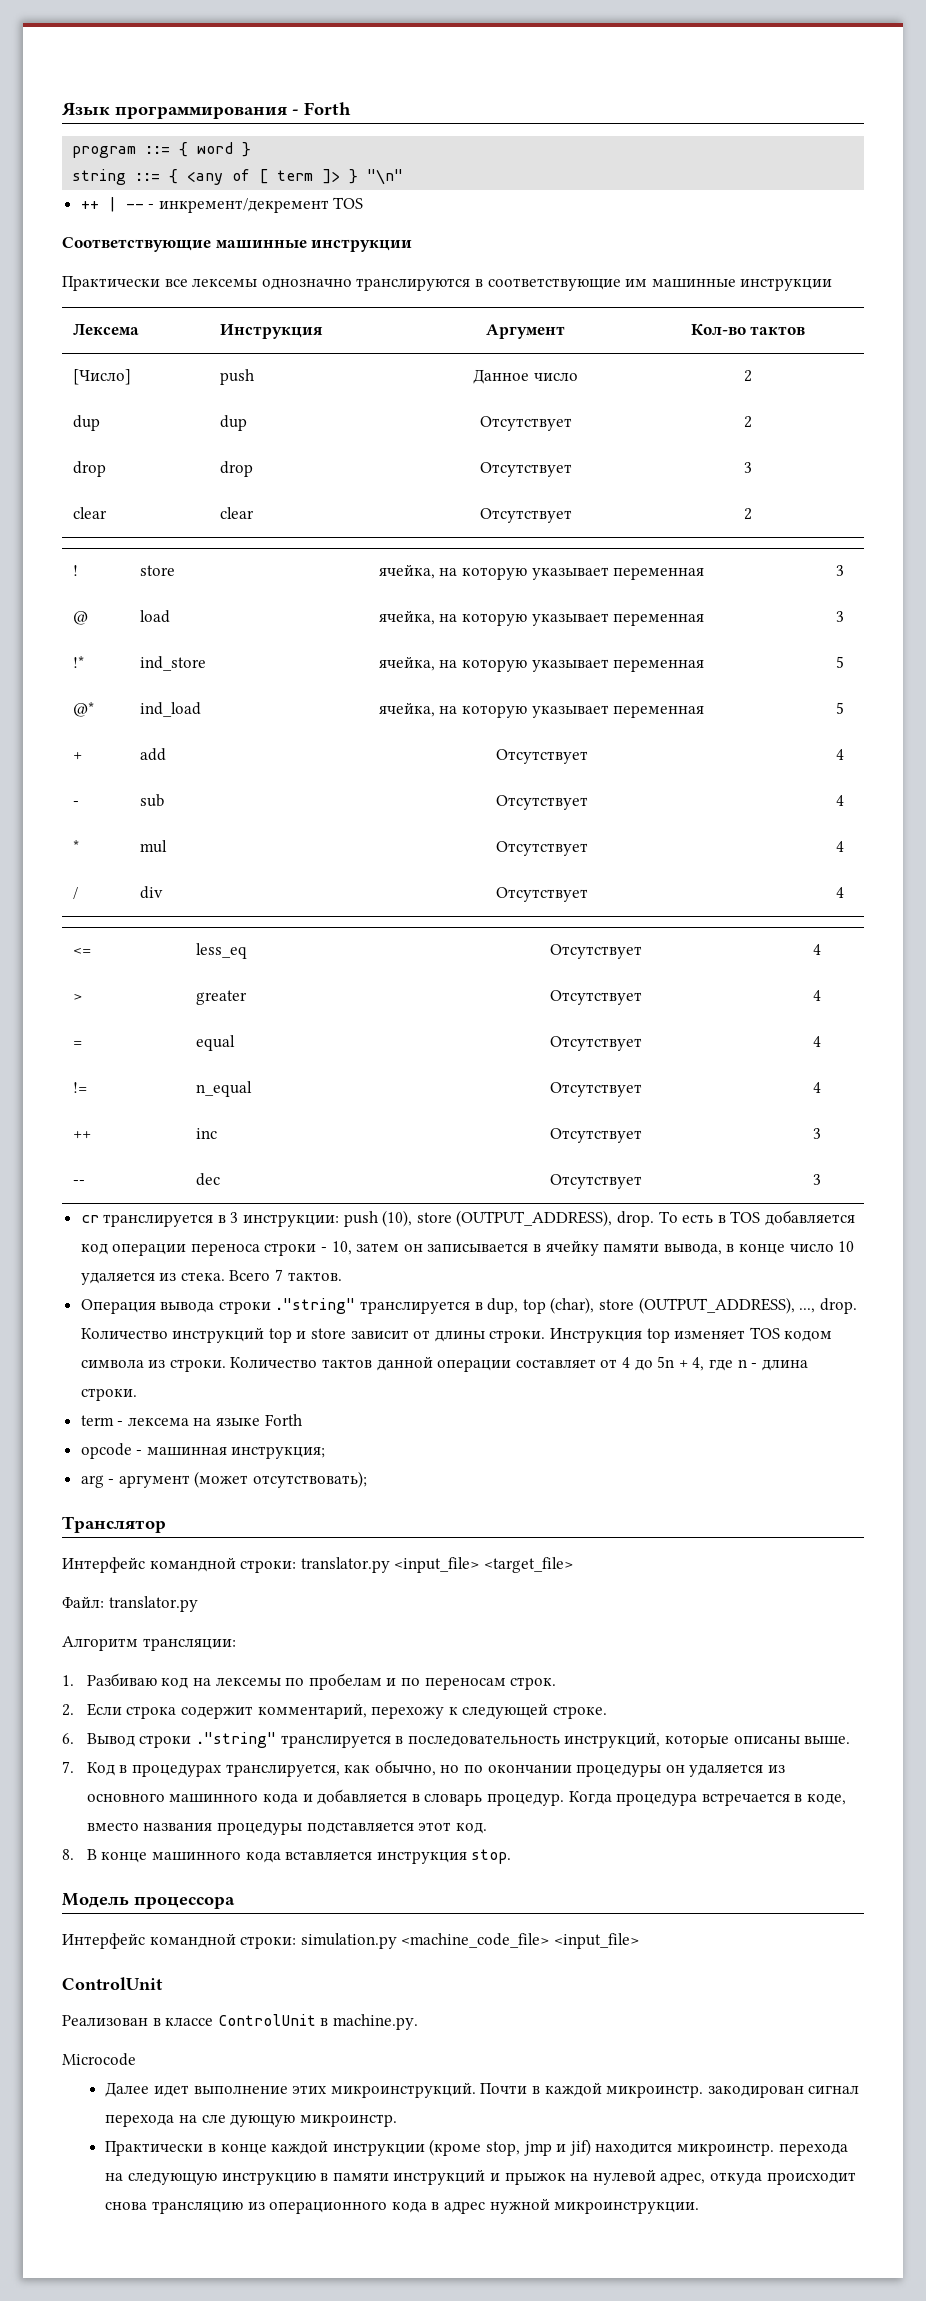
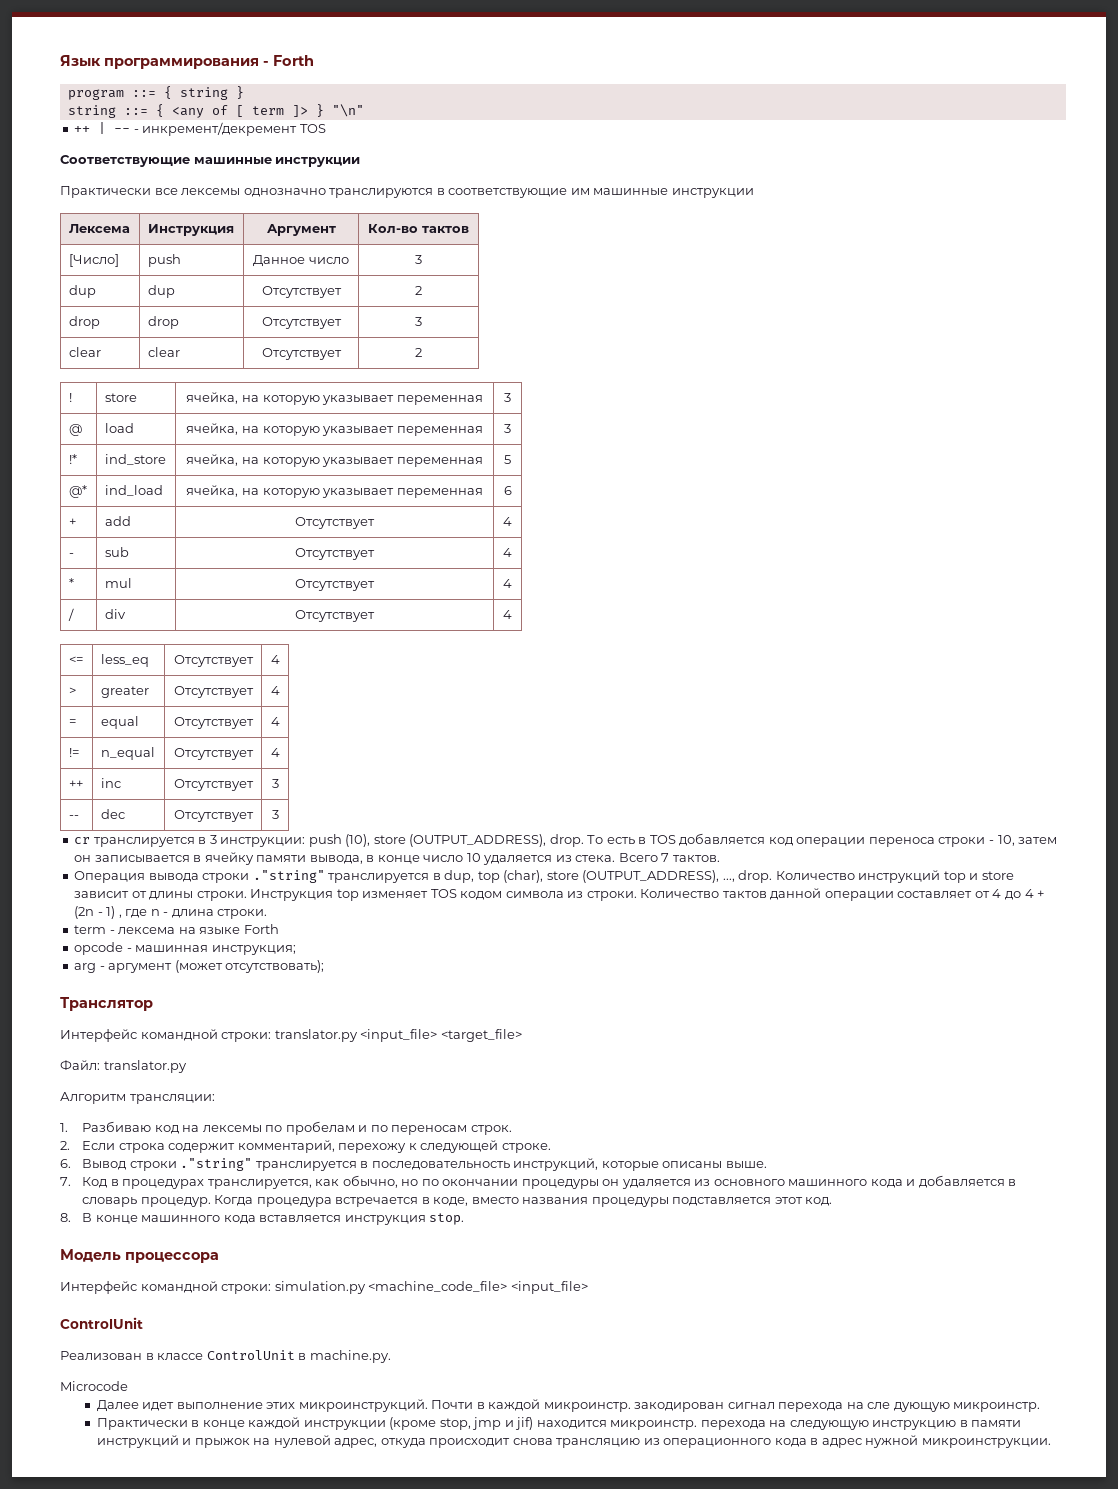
- program ::= { word }
+ program ::= { string }
- [Число] | push | Данное число | 2
+ [Число] | push | Данное число | 3
- @* | ind_load | ячейка, на которую указывает переменная | 5
+ @* | ind_load | ячейка, на которую указывает переменная | 6
- Количество тактов данной операции составляет от 4 до 5n + 4, где n - длина строки.
+ Количество тактов данной операции составляет от 4 до 4 + (2n - 1) , где n - длина строки.

